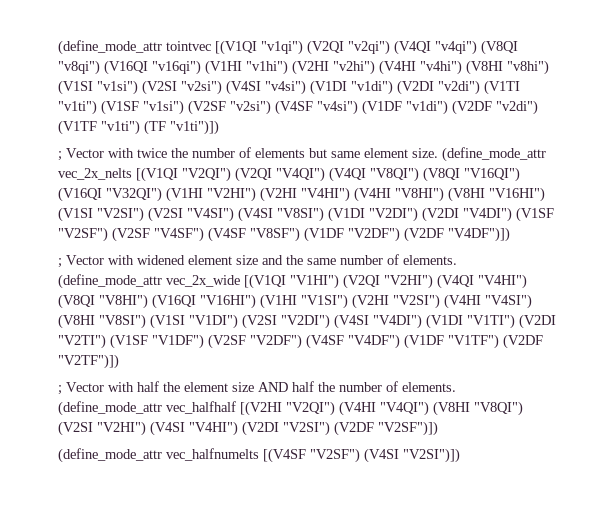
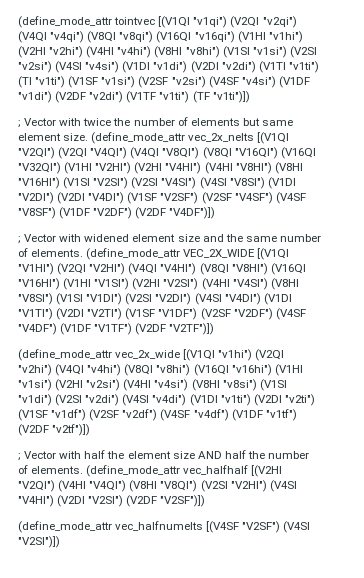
- (define_mode_attr tointvec [(V1QI "v1qi") (V2QI "v2qi") (V4QI "v4qi") (V8QI "v8qi") (V16QI "v16qi") (V1HI "v1hi") (V2HI "v2hi") (V4HI "v4hi") (V8HI "v8hi") (V1SI "v1si") (V2SI "v2si") (V4SI "v4si") (V1DI "v1di") (V2DI "v2di") (V1TI "v1ti") (V1SF "v1si") (V2SF "v2si") (V4SF "v4si") (V1DF "v1di") (V2DF "v2di") (V1TF "v1ti") (TF "v1ti")])
+ (define_mode_attr tointvec [(V1QI "v1qi") (V2QI "v2qi") (V4QI "v4qi") (V8QI "v8qi") (V16QI "v16qi") (V1HI "v1hi") (V2HI "v2hi") (V4HI "v4hi") (V8HI "v8hi") (V1SI "v1si") (V2SI "v2si") (V4SI "v4si") (V1DI "v1di") (V2DI "v2di") (V1TI "v1ti") (TI "v1ti") (V1SF "v1si") (V2SF "v2si") (V4SF "v4si") (V1DF "v1di") (V2DF "v2di") (V1TF "v1ti") (TF "v1ti")])
- (define_mode_attr vec_2x_wide [(V1QI "V1HI") (V2QI "V2HI") (V4QI "V4HI") (V8QI "V8HI") (V16QI "V16HI") (V1HI "V1SI") (V2HI "V2SI") (V4HI "V4SI") (V8HI "V8SI") (V1SI "V1DI") (V2SI "V2DI") (V4SI "V4DI") (V1DI "V1TI") (V2DI "V2TI") (V1SF "V1DF") (V2SF "V2DF") (V4SF "V4DF") (V1DF "V1TF") (V2DF "V2TF")])
+ (define_mode_attr VEC_2X_WIDE [(V1QI "V1HI") (V2QI "V2HI") (V4QI "V4HI") (V8QI "V8HI") (V16QI "V16HI") (V1HI "V1SI") (V2HI "V2SI") (V4HI "V4SI") (V8HI "V8SI") (V1SI "V1DI") (V2SI "V2DI") (V4SI "V4DI") (V1DI "V1TI") (V2DI "V2TI") (V1SF "V1DF") (V2SF "V2DF") (V4SF "V4DF") (V1DF "V1TF") (V2DF "V2TF")])
+ (define_mode_attr vec_2x_wide [(V1QI "v1hi") (V2QI "v2hi") (V4QI "v4hi") (V8QI "v8hi") (V16QI "v16hi") (V1HI "v1si") (V2HI "v2si") (V4HI "v4si") (V8HI "v8si") (V1SI "v1di") (V2SI "v2di") (V4SI "v4di") (V1DI "v1ti") (V2DI "v2ti") (V1SF "v1df") (V2SF "v2df") (V4SF "v4df") (V1DF "v1tf") (V2DF "v2tf")])

